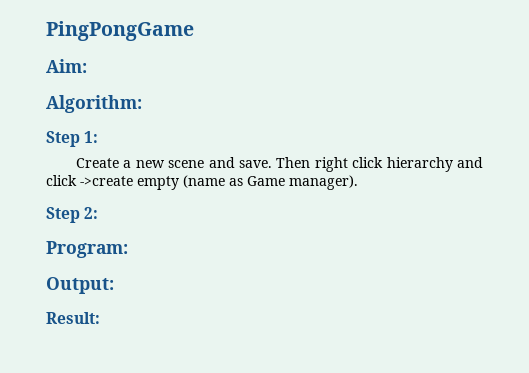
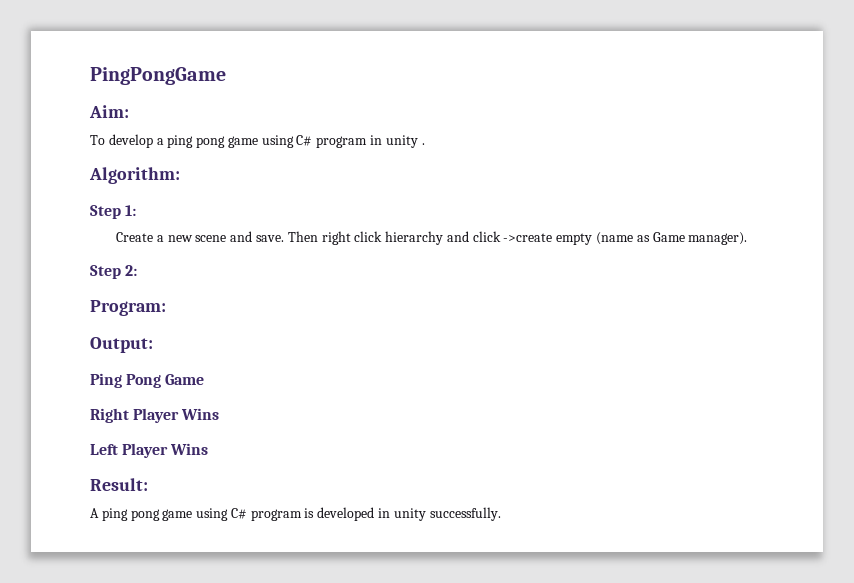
+ To develop a ping pong game using C# program in unity .
+ Ping Pong Game
+ Right Player Wins
+ Left Player Wins
  Result:
+ A ping pong game using C# program is developed in unity successfully.

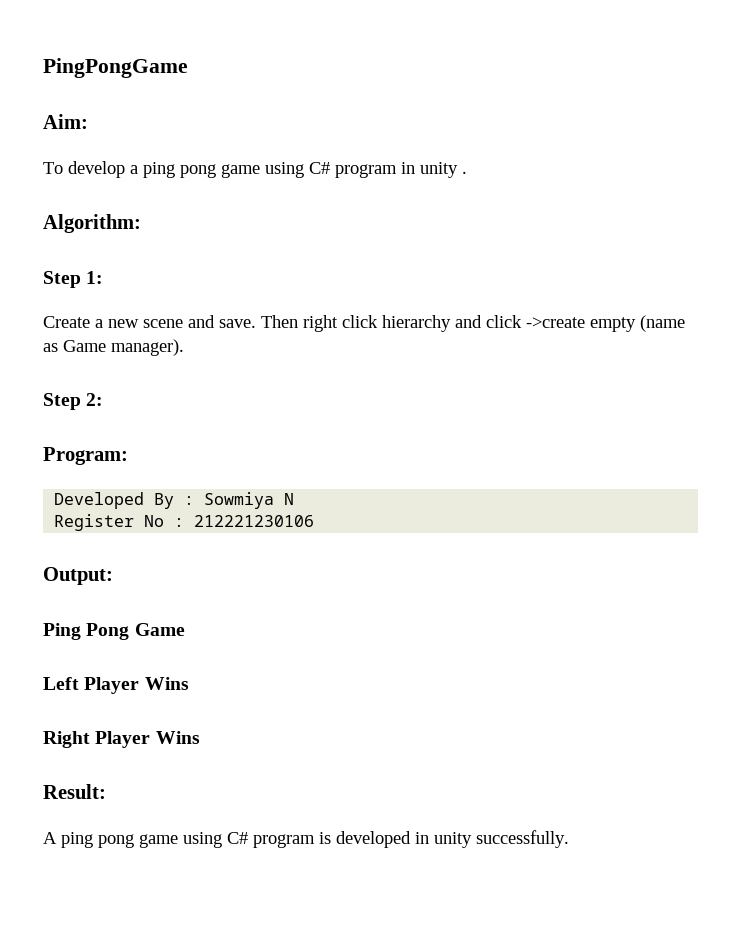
+ Developed By : Sowmiya N
+ Register No : 212221230106
+ Left Player Wins
  Right Player Wins
- Left Player Wins

